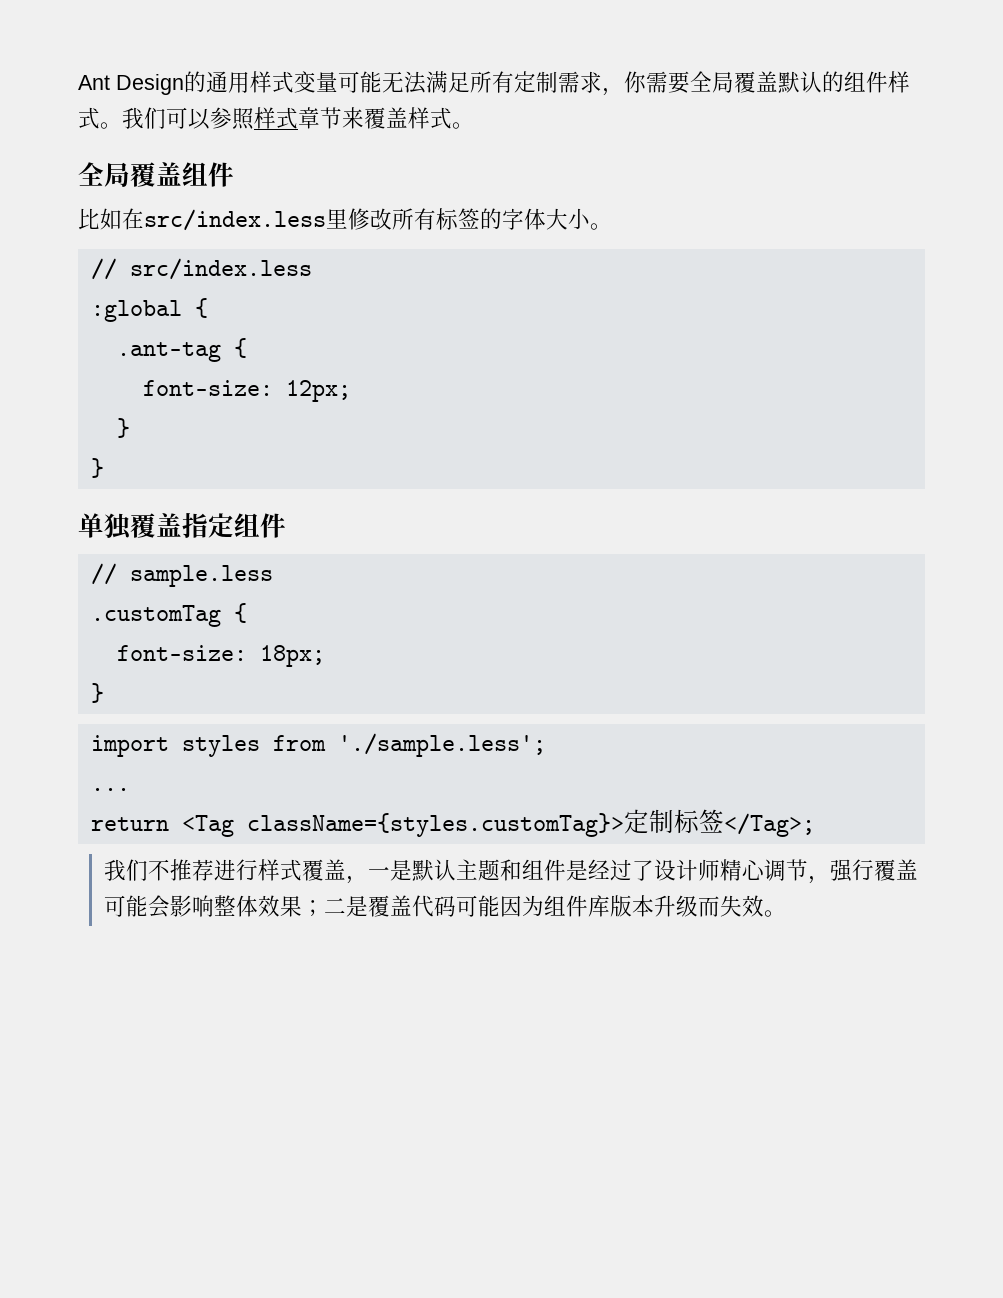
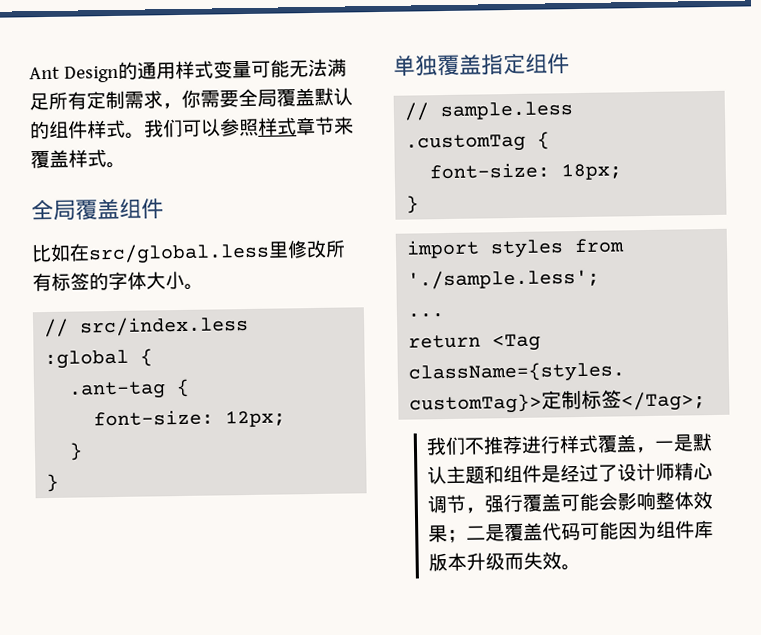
- 比如在src/index.less里修改所有标签的字体大小。
+ 比如在src/global.less里修改所有标签的字体大小。

